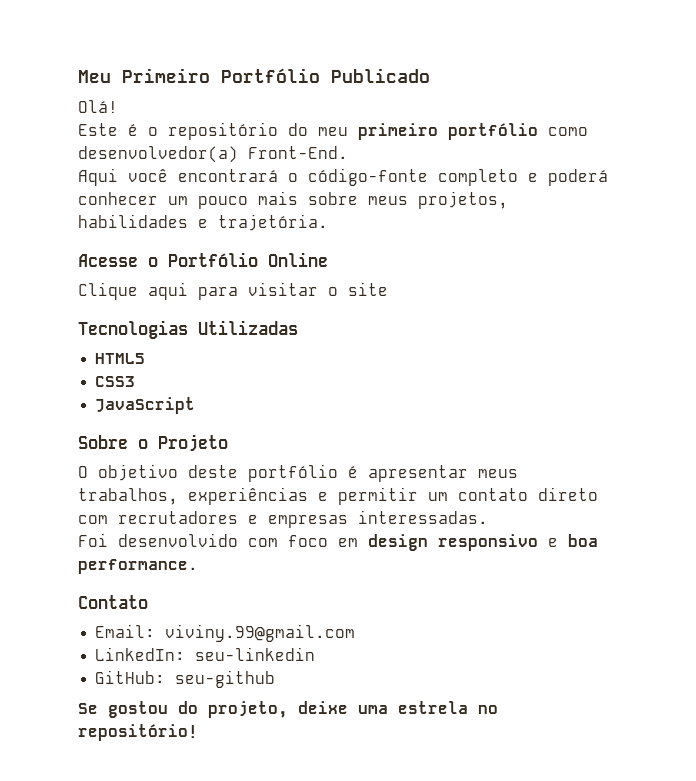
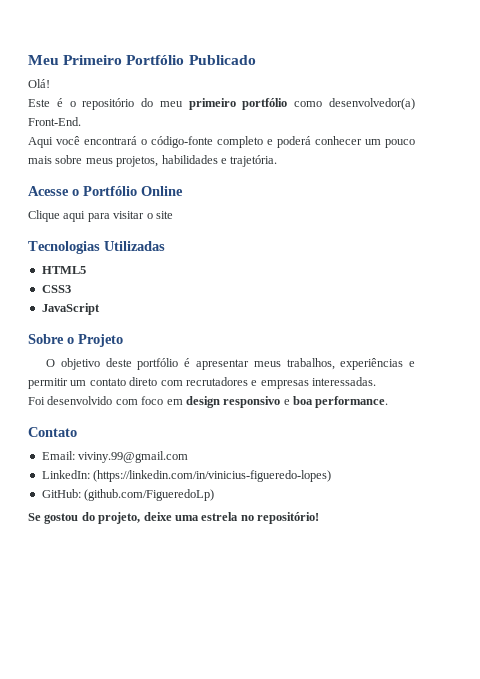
- LinkedIn: seu-linkedin
+ LinkedIn: (https://linkedin.com/in/vinicius-figueredo-lopes)
- GitHub: seu-github
+ GitHub: (github.com/FigueredoLp)

